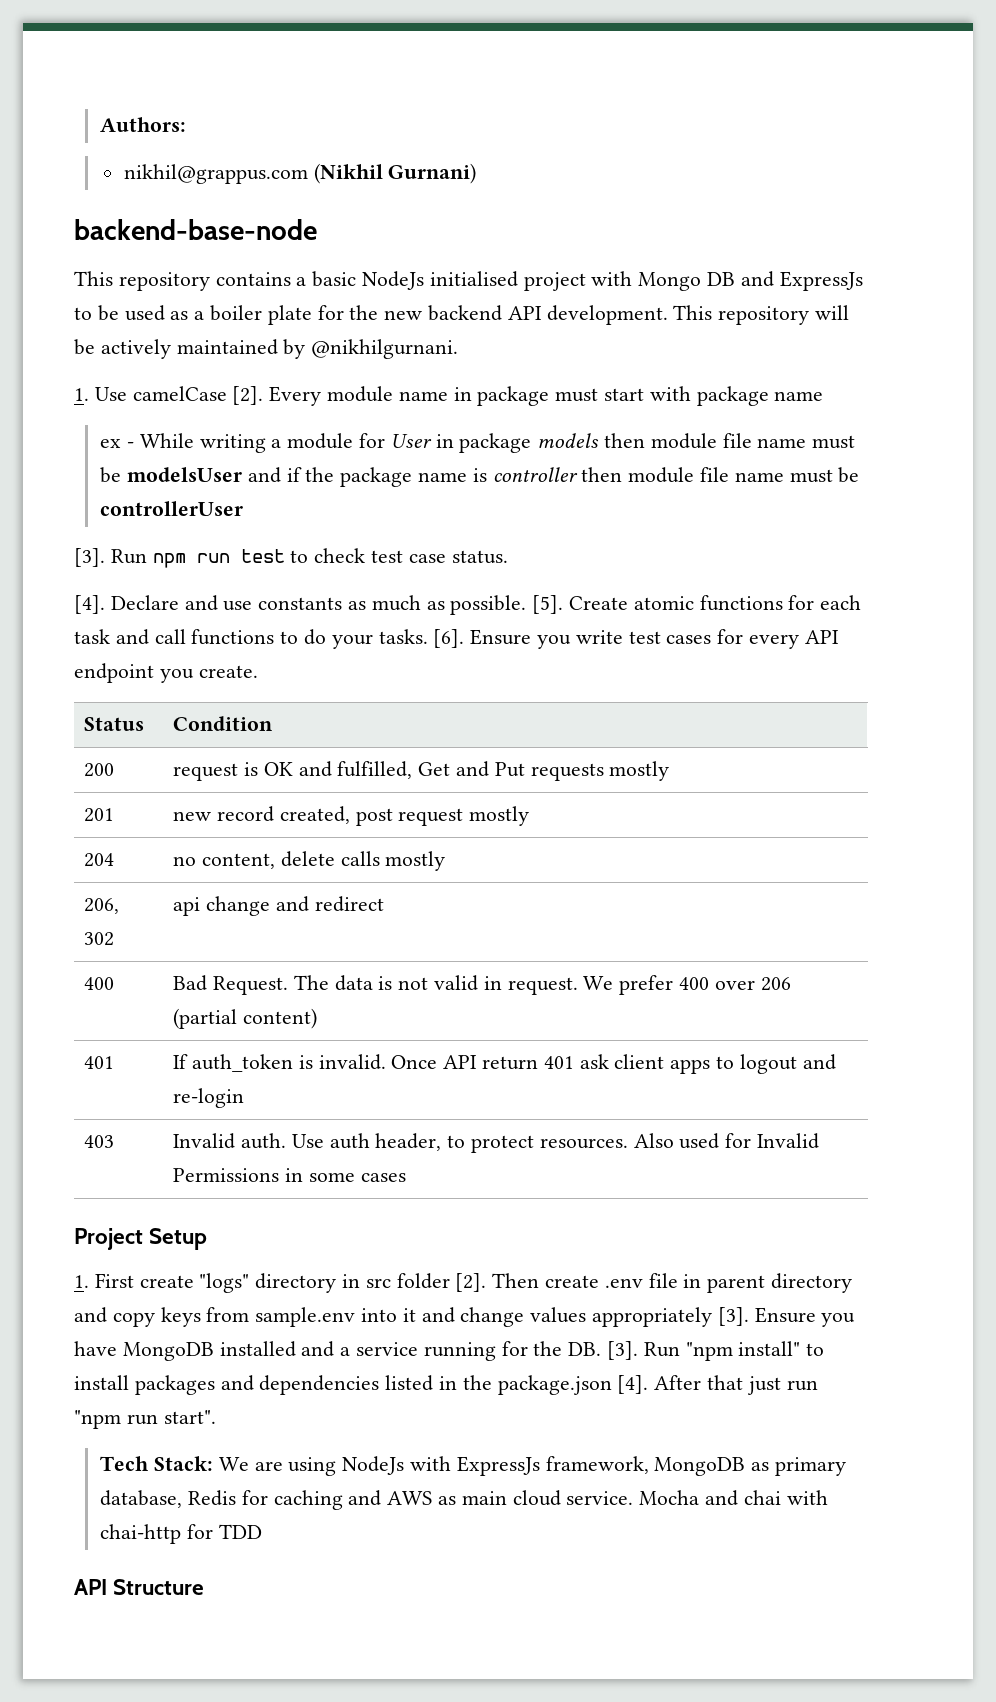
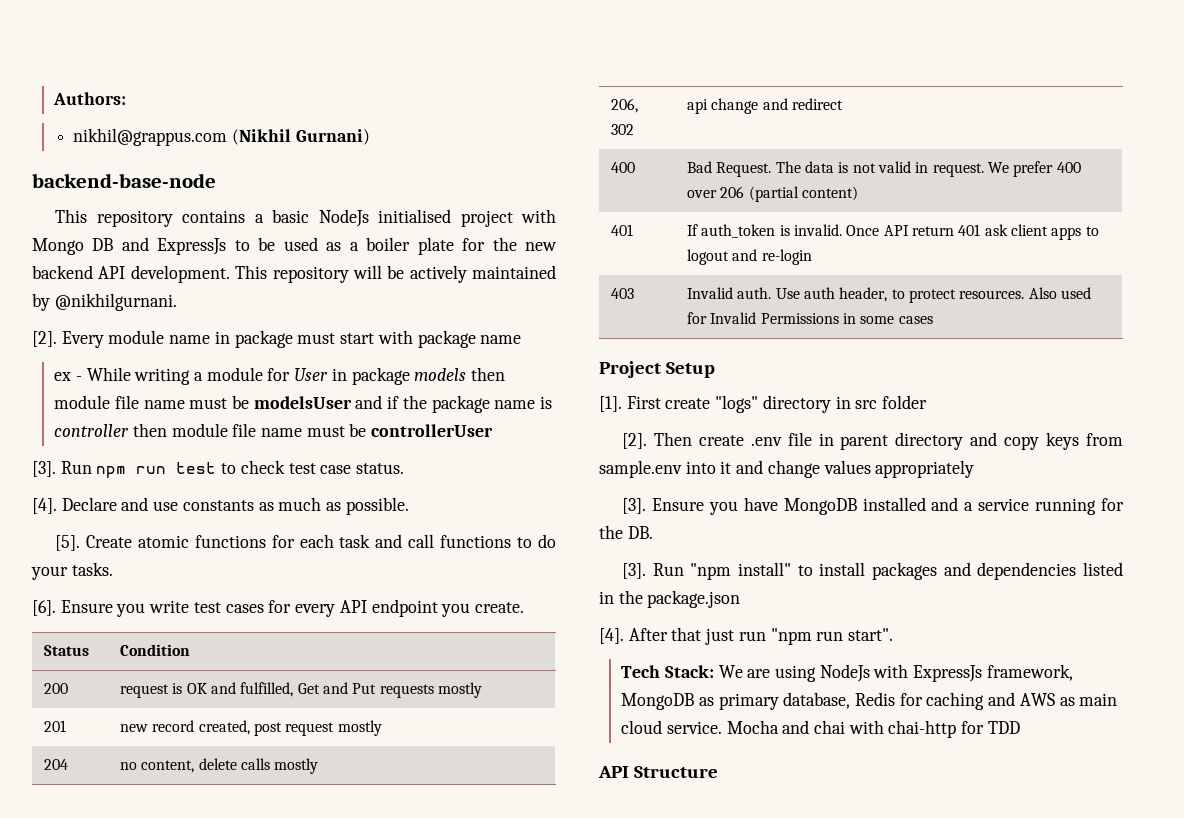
  This repository will be actively maintained by @nikhilgurnani.
- 1. Use camelCase [2].
+ [2].
- Declare and use constants as much as possible. [5].
+ Declare and use constants as much as possible.
+ [5].
- Create atomic functions for each task and call functions to do your tasks. [6].
+ Create atomic functions for each task and call functions to do your tasks.
+ [6].
- 1. First create "logs" directory in src folder [2].
+ [1]. First create "logs" directory in src folder
+ [2].
- Then create .env file in parent directory and copy keys from sample.env into it and change values appropriately [3].
+ Then create .env file in parent directory and copy keys from sample.env into it and change values appropriately
+ [3].
- Ensure you have MongoDB installed and a service running for the DB. [3].
+ Ensure you have MongoDB installed and a service running for the DB.
+ [3].
- Run "npm install" to install packages and dependencies listed in the package.json [4].
+ Run "npm install" to install packages and dependencies listed in the package.json
+ [4].

